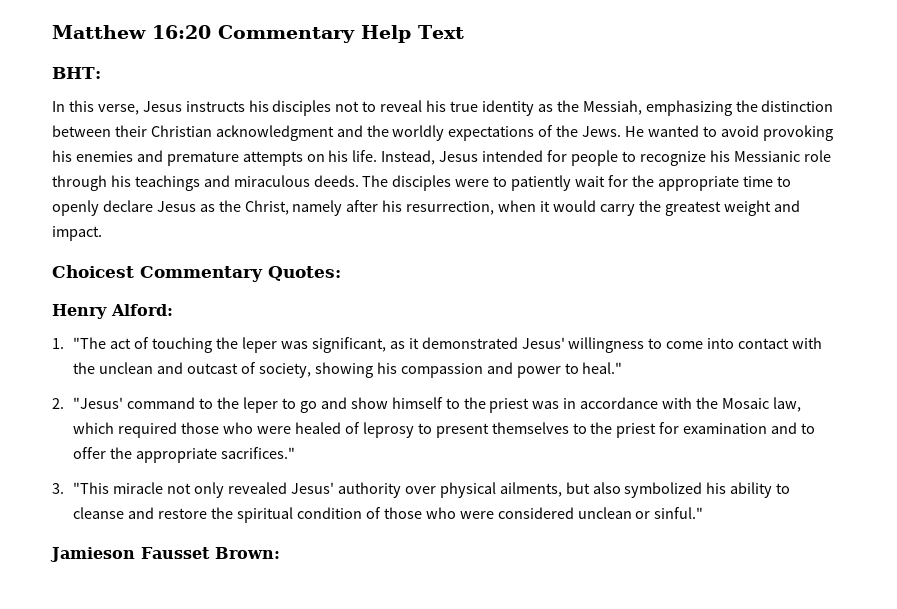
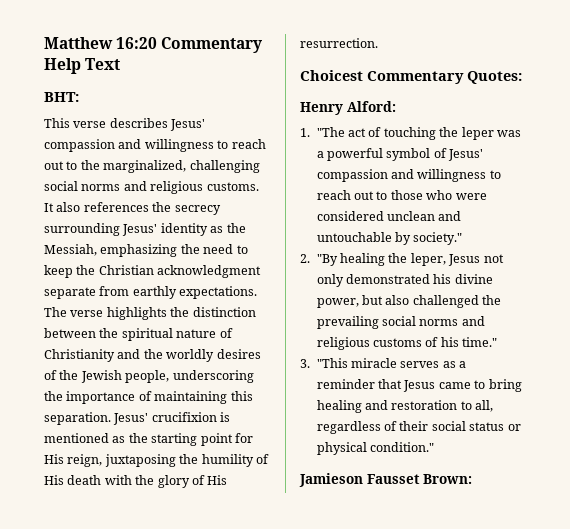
- In this verse, Jesus instructs his disciples not to reveal his true identity as the Messiah, emphasizing the distinction between their Christian acknowledgment and the worldly expectations of the Jews. He wanted to avoid provoking his enemies and premature attempts on his life. Instead, Jesus intended for people to recognize his Messianic role through his teachings and miraculous deeds. The disciples were to patiently wait for the appropriate time to openly declare Jesus as the Christ, namely after his resurrection, when it would carry the greatest weight and impact.
+ This verse describes Jesus' compassion and willingness to reach out to the marginalized, challenging social norms and religious customs. It also references the secrecy surrounding Jesus' identity as the Messiah, emphasizing the need to keep the Christian acknowledgment separate from earthly expectations. The verse highlights the distinction between the spiritual nature of Christianity and the worldly desires of the Jewish people, underscoring the importance of maintaining this separation. Jesus' crucifixion is mentioned as the starting point for His reign, juxtaposing the humility of His death with the glory of His resurrection.
- 1. "The act of touching the leper was significant, as it demonstrated Jesus' willingness to come into contact with the unclean and outcast of society, showing his compassion and power to heal."
- 2. "Jesus' command to the leper to go and show himself to the priest was in accordance with the Mosaic law, which required those who were healed of leprosy to present themselves to the priest for examination and to offer the appropriate sacrifices."
- 3. "This miracle not only revealed Jesus' authority over physical ailments, but also symbolized his ability to cleanse and restore the spiritual condition of those who were considered unclean or sinful."
+ 1. "The act of touching the leper was a powerful symbol of Jesus' compassion and willingness to reach out to those who were considered unclean and untouchable by society."
+ 2. "By healing the leper, Jesus not only demonstrated his divine power, but also challenged the prevailing social norms and religious customs of his time."
+ 3. "This miracle serves as a reminder that Jesus came to bring healing and restoration to all, regardless of their social status or physical condition."

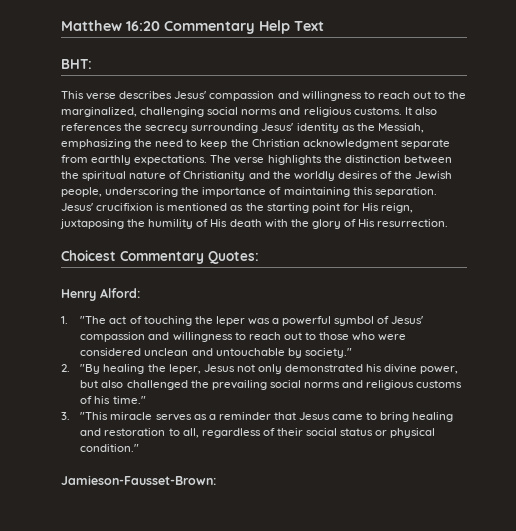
- Jamieson Fausset Brown:
+ Jamieson-Fausset-Brown:

